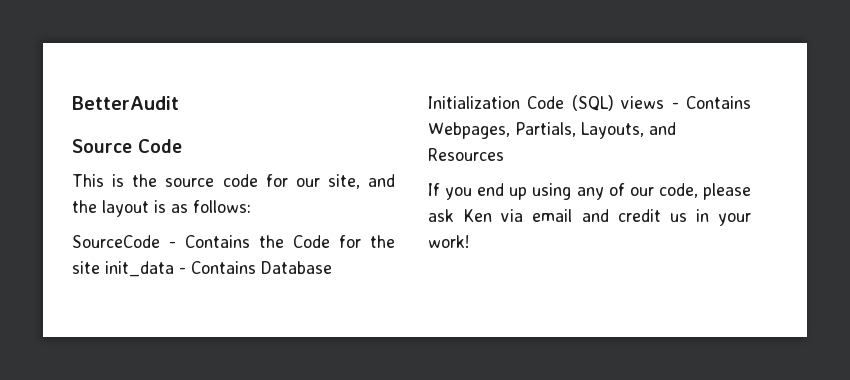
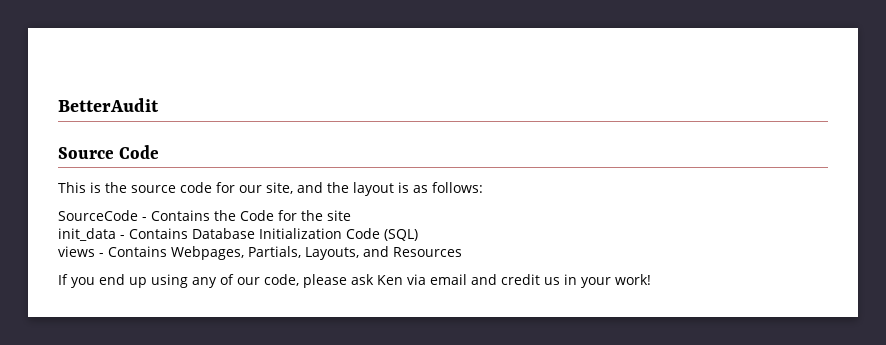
- SourceCode - Contains the Code for the site init_data - Contains Database Initialization Code (SQL) views - Contains Webpages, Partials, Layouts, and Resources
+ SourceCode - Contains the Code for the site
+ init_data - Contains Database Initialization Code (SQL)
+ views - Contains Webpages, Partials, Layouts, and Resources

